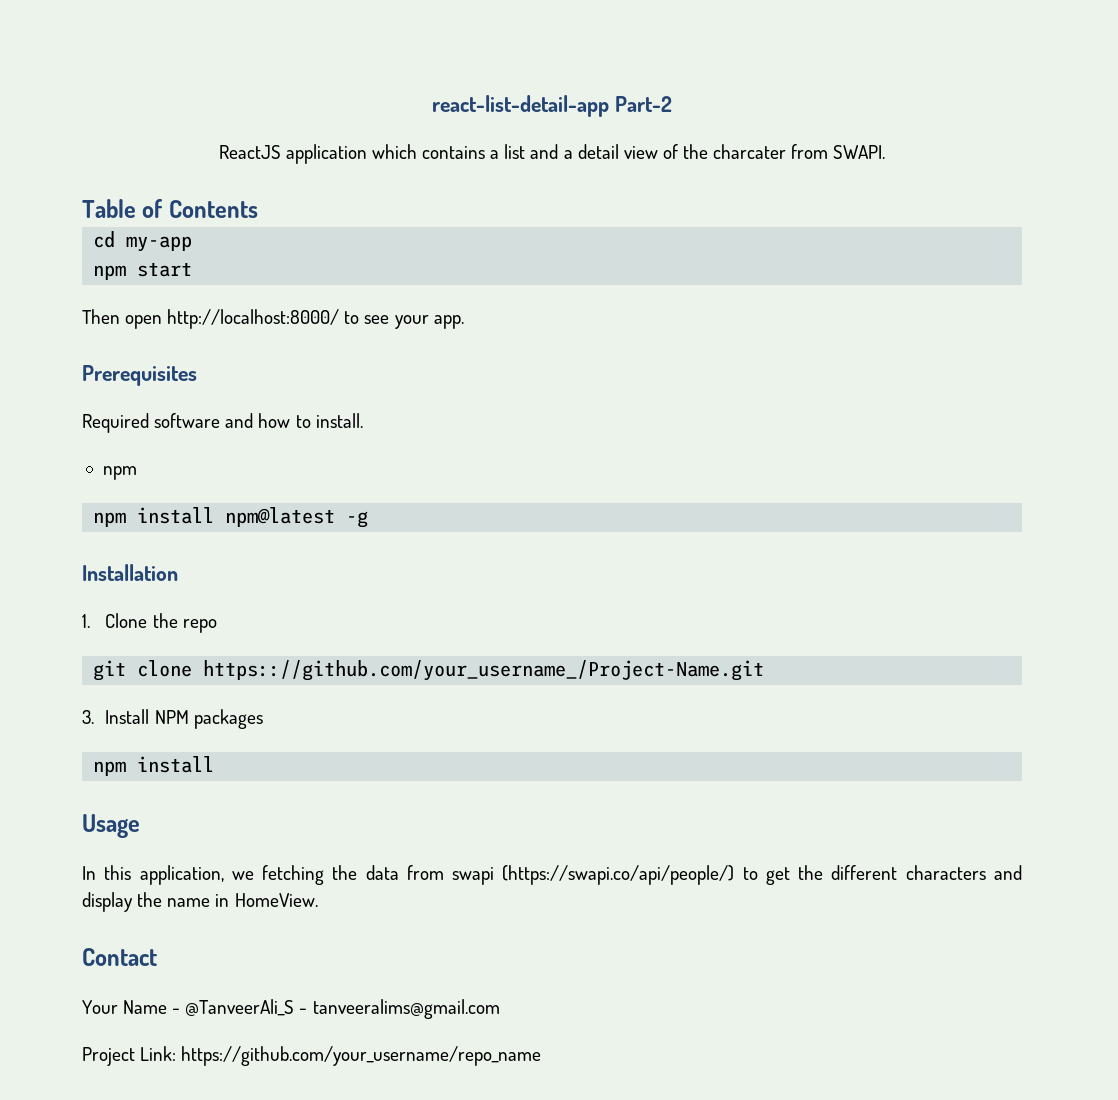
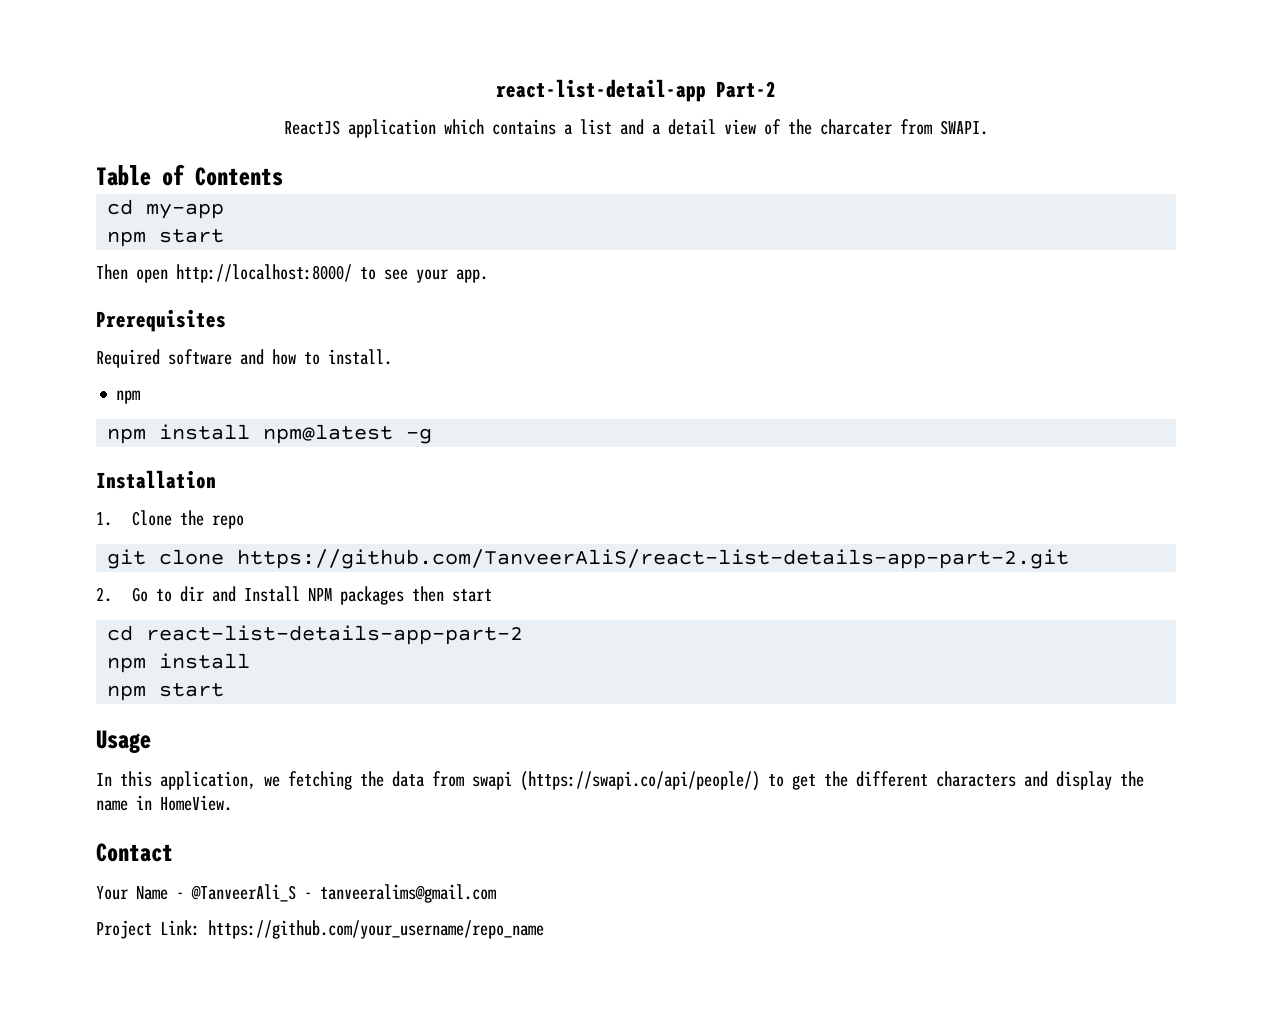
- git clone https:://github.com/your_username_/Project-Name.git
- 3. Install NPM packages
+ git clone https://github.com/TanveerAliS/react-list-details-app-part-2.git
+ 2. Go to dir and Install NPM packages then start
+ cd react-list-details-app-part-2
  npm install
+ npm start

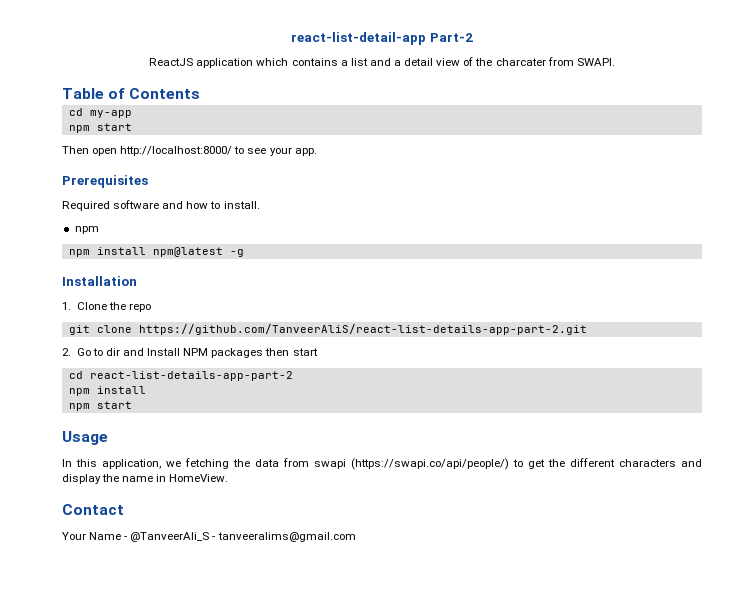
- Project Link: https://github.com/your_username/repo_name

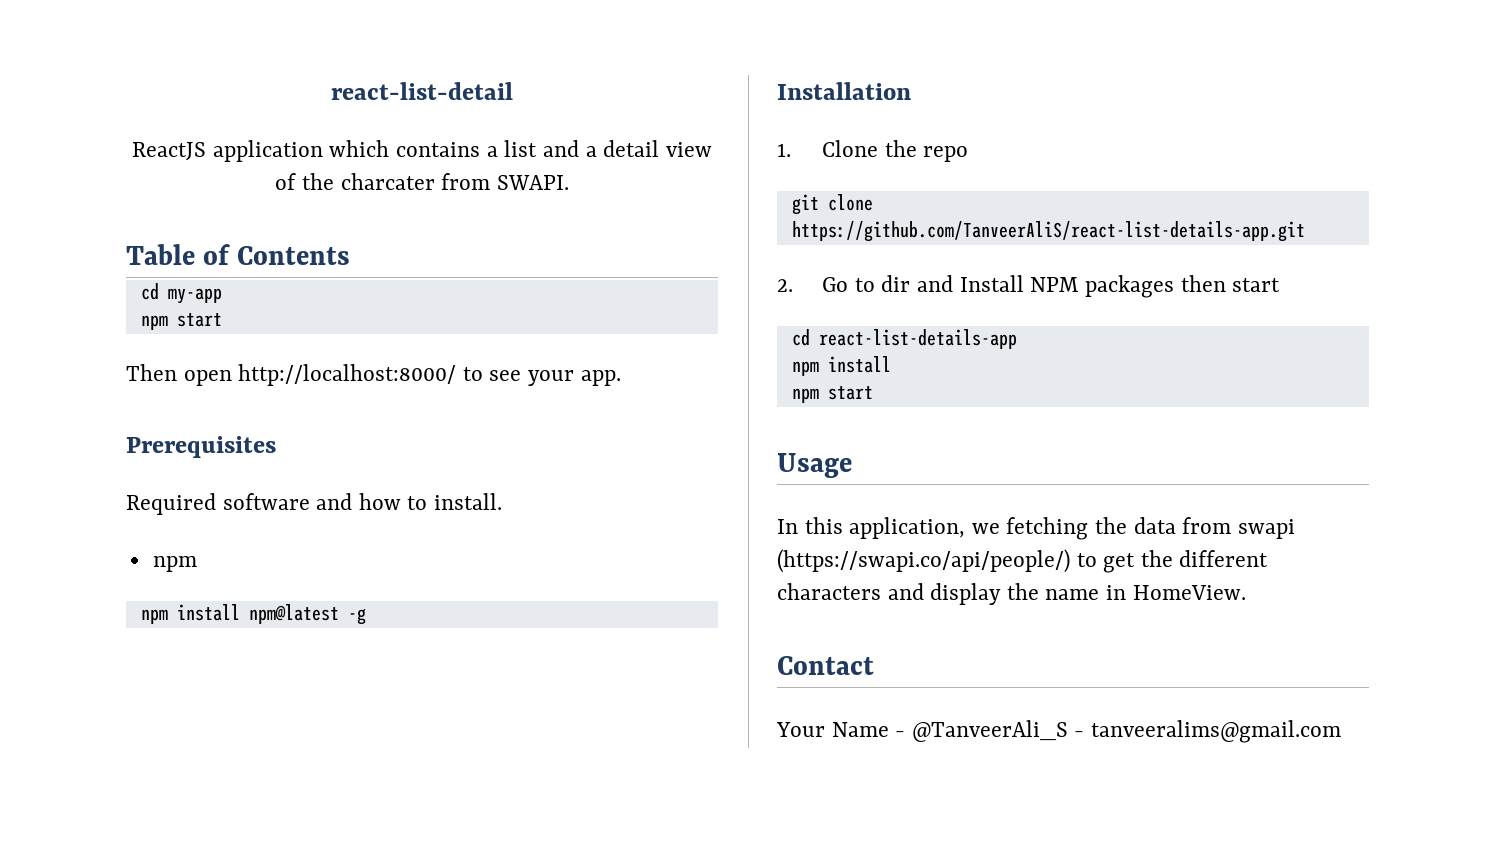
- react-list-detail-app Part-2
+ react-list-detail
- git clone https://github.com/TanveerAliS/react-list-details-app-part-2.git
+ git clone https://github.com/TanveerAliS/react-list-details-app.git
- cd react-list-details-app-part-2
+ cd react-list-details-app

